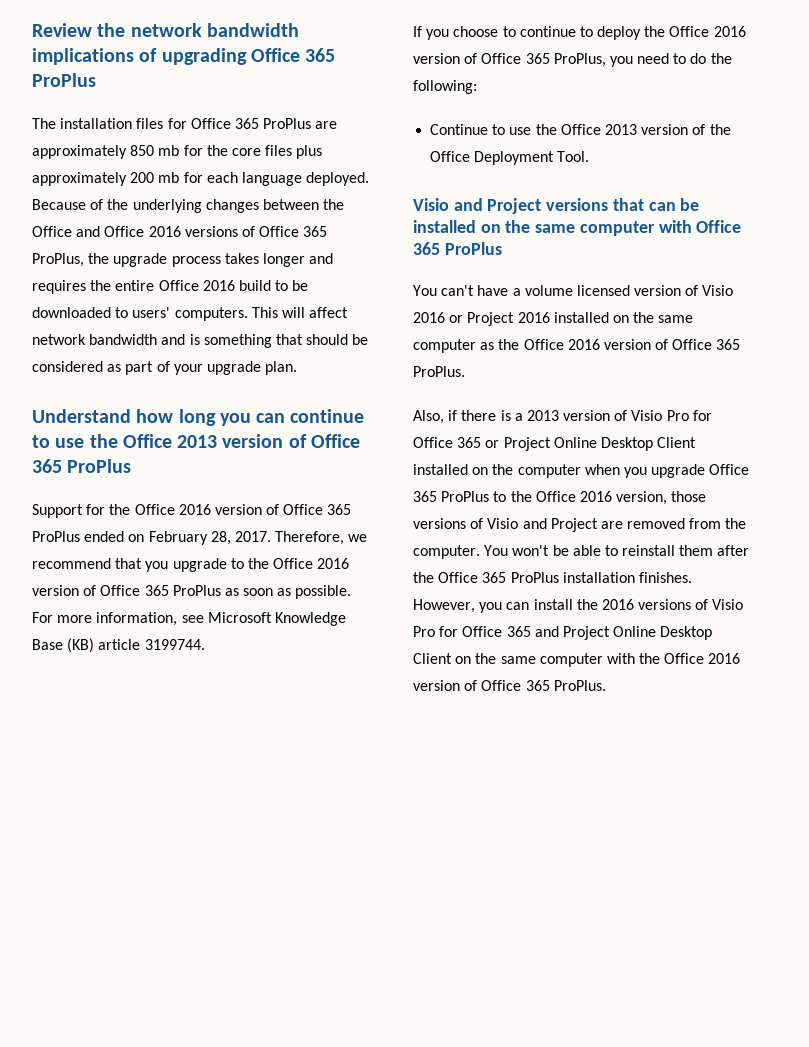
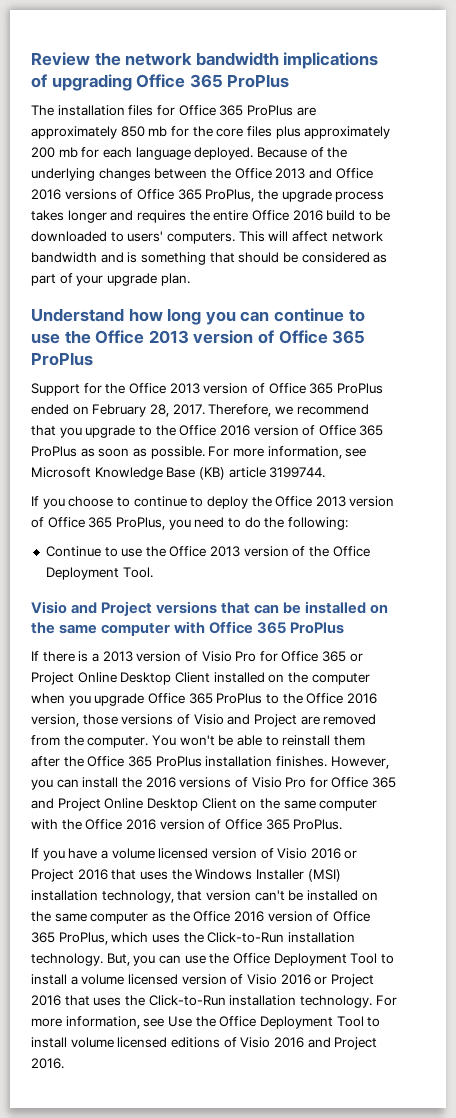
- Because of the underlying changes between the Office and Office 2016 versions of Office 365 ProPlus, the upgrade process takes longer and requires the entire Office 2016 build to be downloaded to users' computers.
+ Because of the underlying changes between the Office 2013 and Office 2016 versions of Office 365 ProPlus, the upgrade process takes longer and requires the entire Office 2016 build to be downloaded to users' computers.
- Support for the Office 2016 version of Office 365 ProPlus ended on February 28, 2017.
+ Support for the Office 2013 version of Office 365 ProPlus ended on February 28, 2017.
- If you choose to continue to deploy the Office 2016 version of Office 365 ProPlus, you need to do the following:
+ If you choose to continue to deploy the Office 2013 version of Office 365 ProPlus, you need to do the following:
- You can't have a volume licensed version of Visio 2016 or Project 2016 installed on the same computer as the Office 2016 version of Office 365 ProPlus.
- Also, if there is a 2013 version of Visio Pro for Office 365 or Project Online Desktop Client installed on the computer when you upgrade Office 365 ProPlus to the Office 2016 version, those versions of Visio and Project are removed from the computer.
+ If there is a 2013 version of Visio Pro for Office 365 or Project Online Desktop Client installed on the computer when you upgrade Office 365 ProPlus to the Office 2016 version, those versions of Visio and Project are removed from the computer.
+ If you have a volume licensed version of Visio 2016 or Project 2016 that uses the Windows Installer (MSI) installation technology, that version can't be installed on the same computer as the Office 2016 version of Office 365 ProPlus, which uses the Click-to-Run installation technology. But, you can use the Office Deployment Tool to install a volume licensed version of Visio 2016 or Project 2016 that uses the Click-to-Run installation technology. For more information, see Use the Office Deployment Tool to install volume licensed editions of Visio 2016 and Project 2016.

